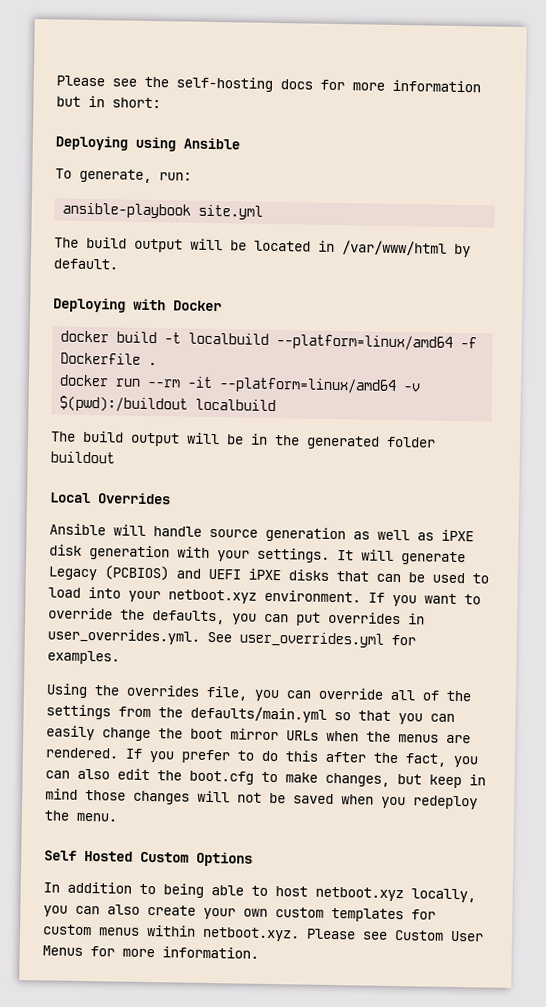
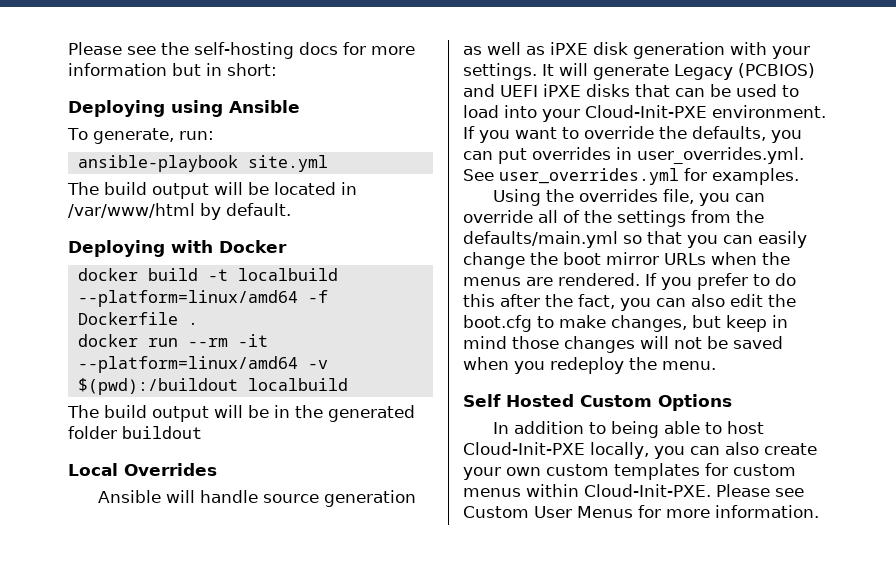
- It will generate Legacy (PCBIOS) and UEFI iPXE disks that can be used to load into your netboot.xyz environment.
+ It will generate Legacy (PCBIOS) and UEFI iPXE disks that can be used to load into your Cloud-Init-PXE environment.
- In addition to being able to host netboot.xyz locally, you can also create your own custom templates for custom menus within netboot.xyz. Please see Custom User Menus for more information.
+ In addition to being able to host Cloud-Init-PXE locally, you can also create your own custom templates for custom menus within Cloud-Init-PXE. Please see Custom User Menus for more information.

